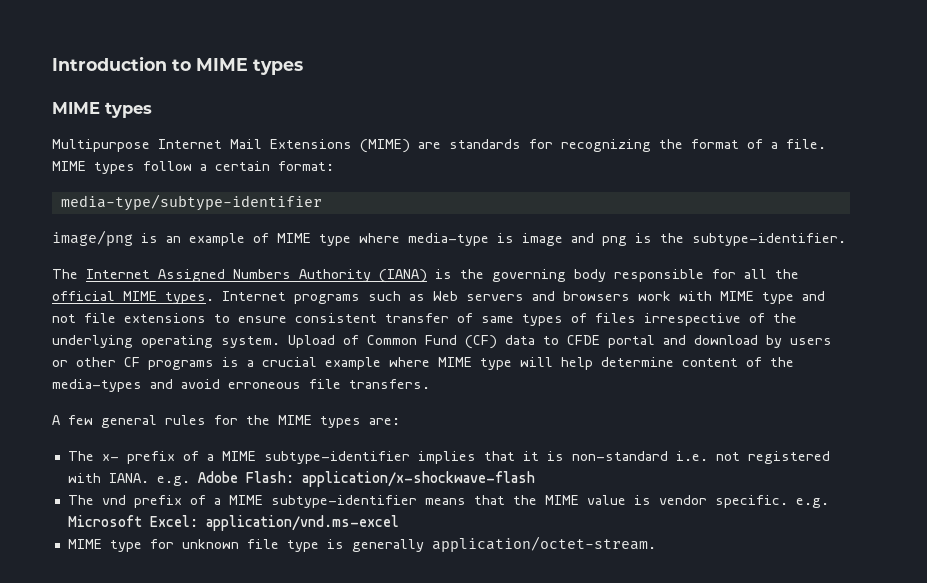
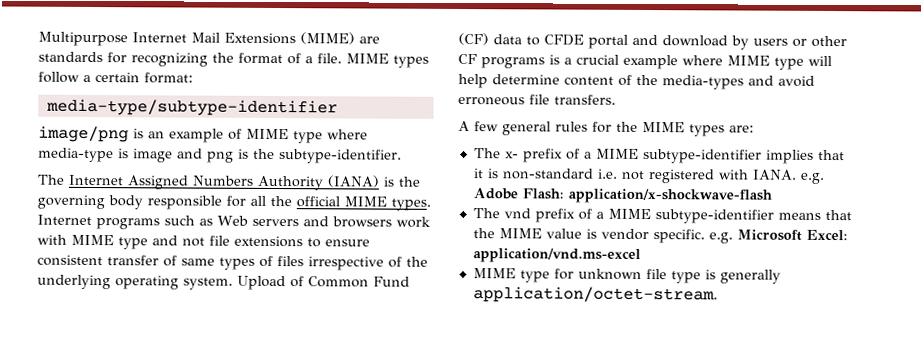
- Introduction to MIME types
- MIME types

